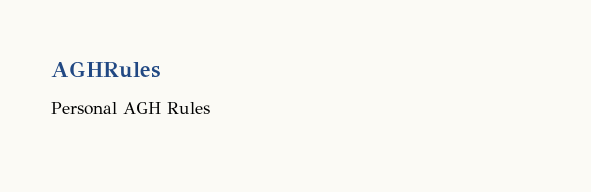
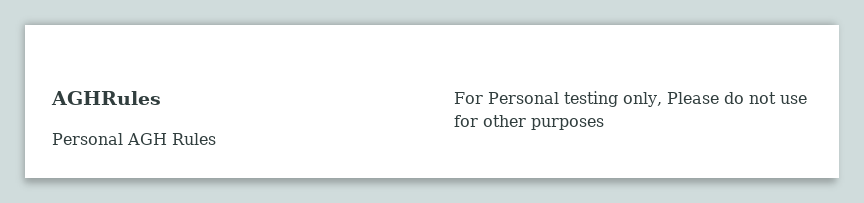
+ For Personal testing only, Please do not use for other purposes

